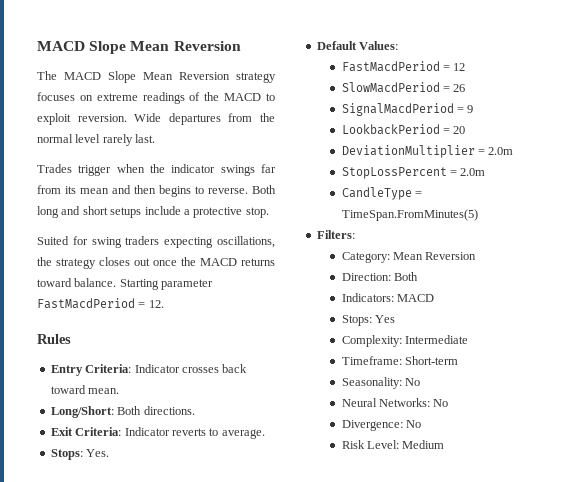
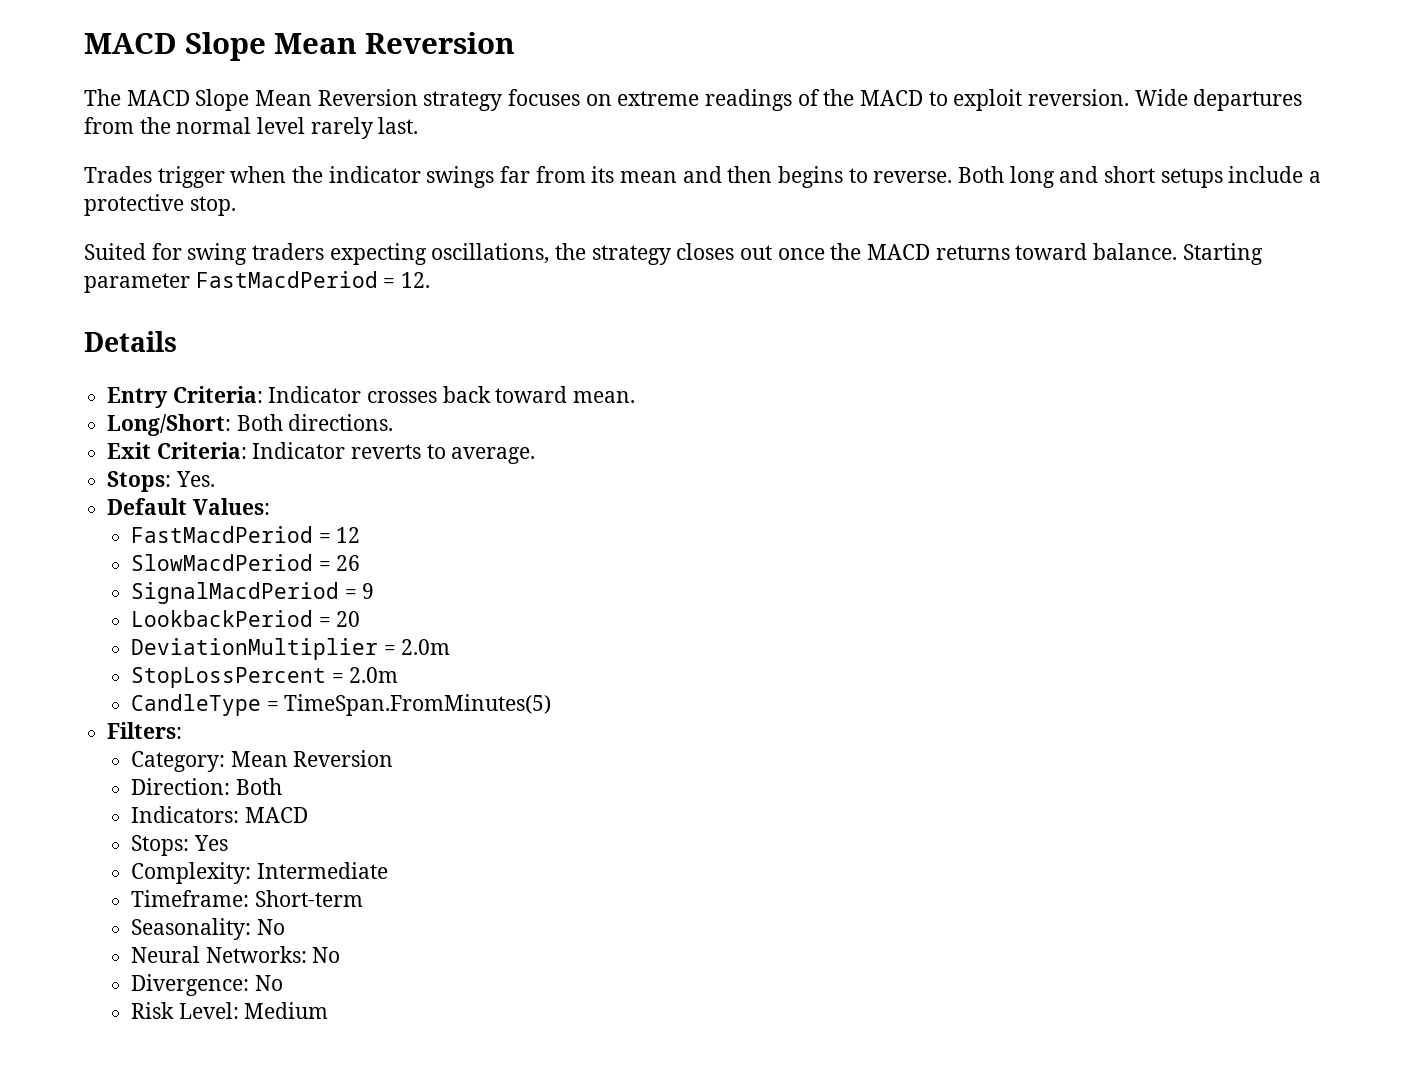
- Rules
+ Details

